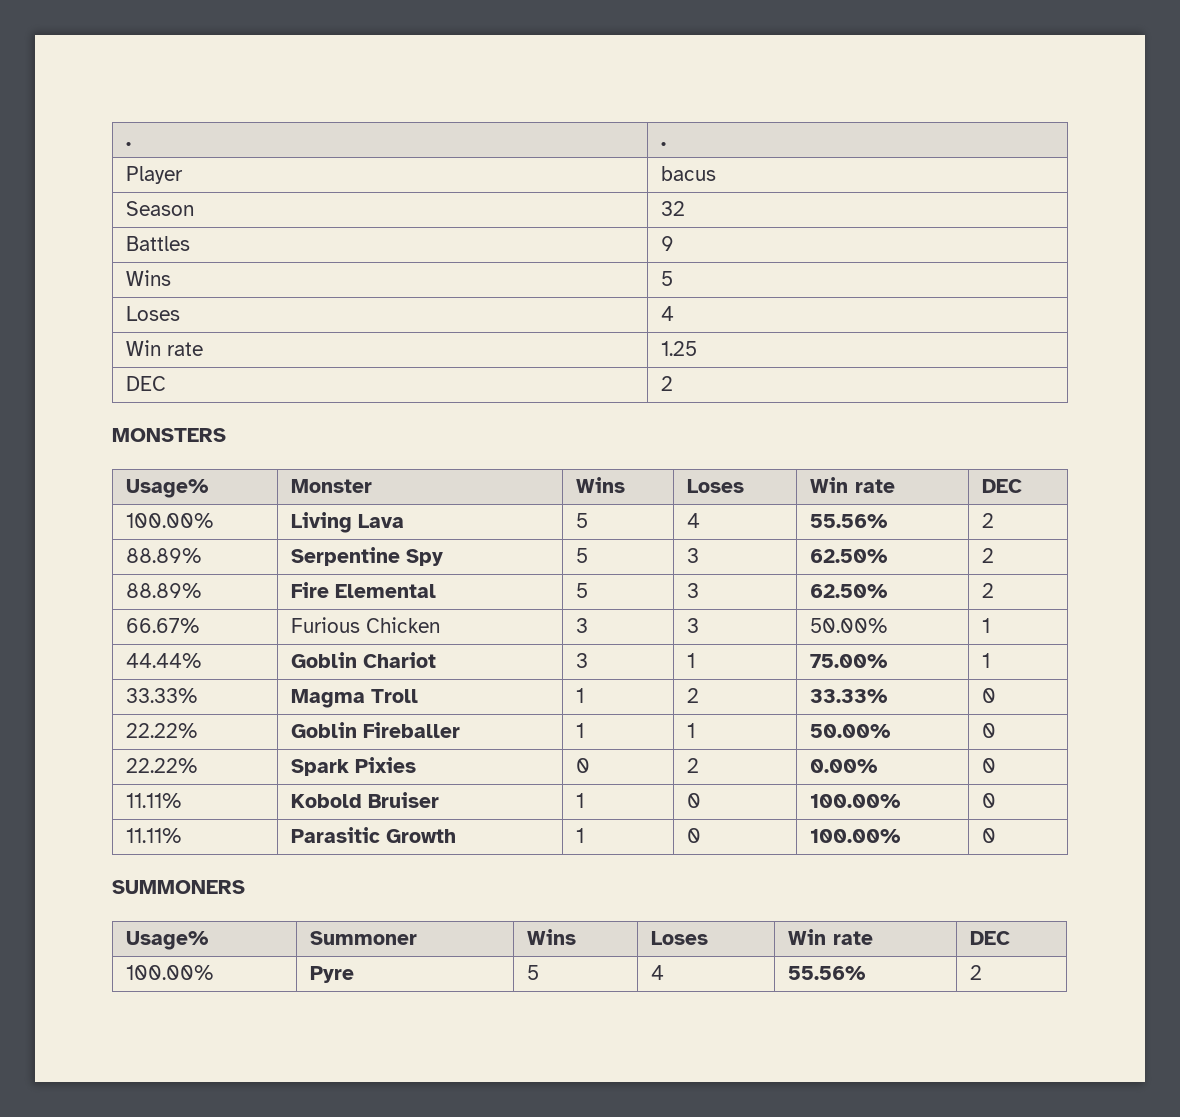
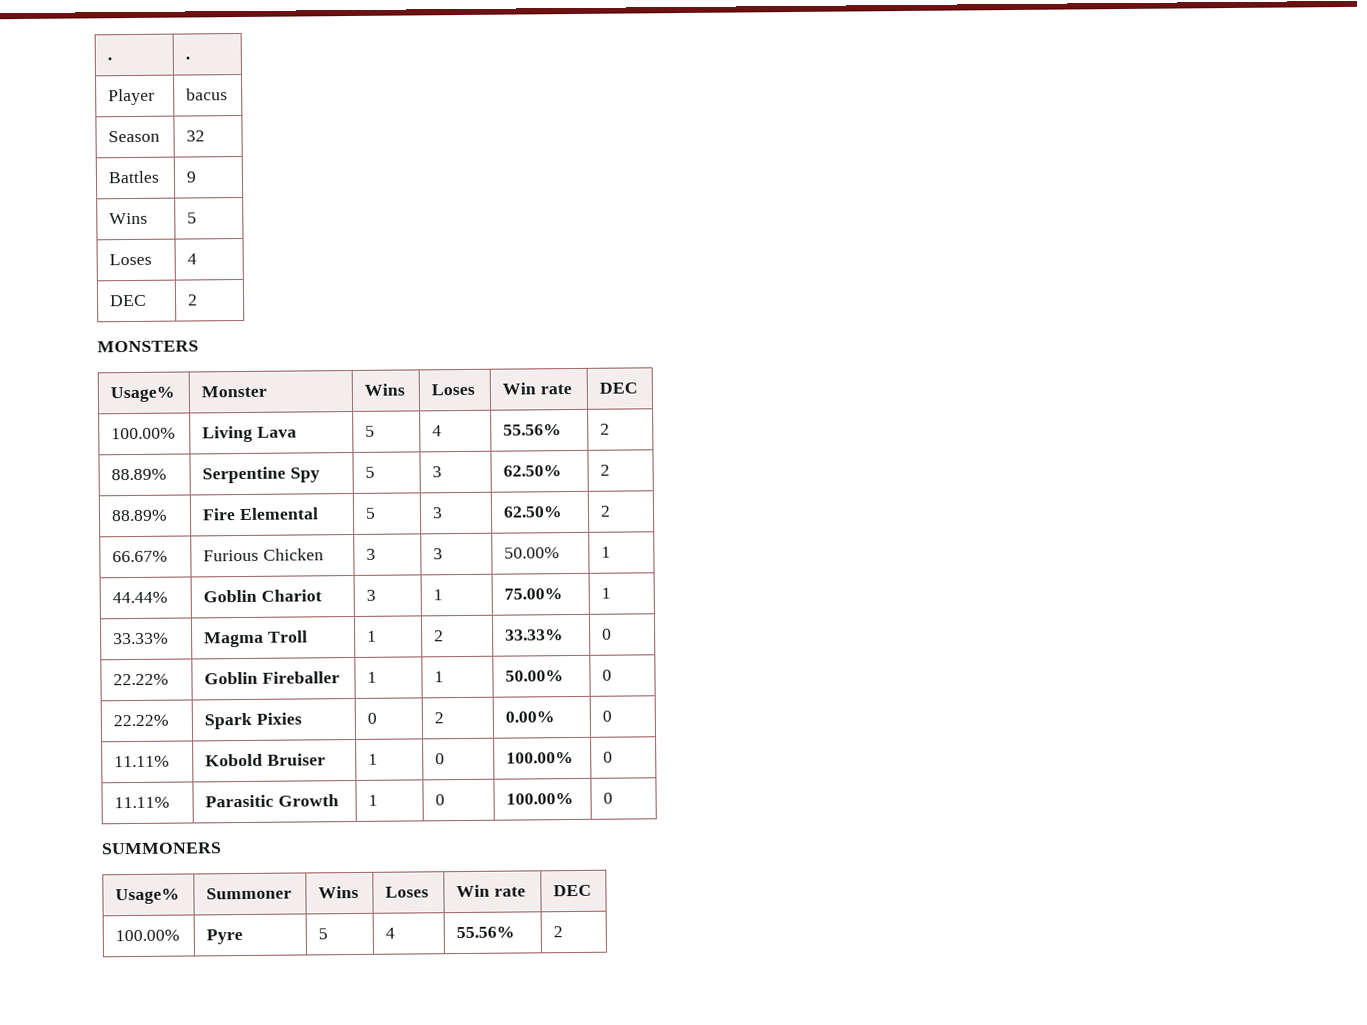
- Win rate | 1.25

